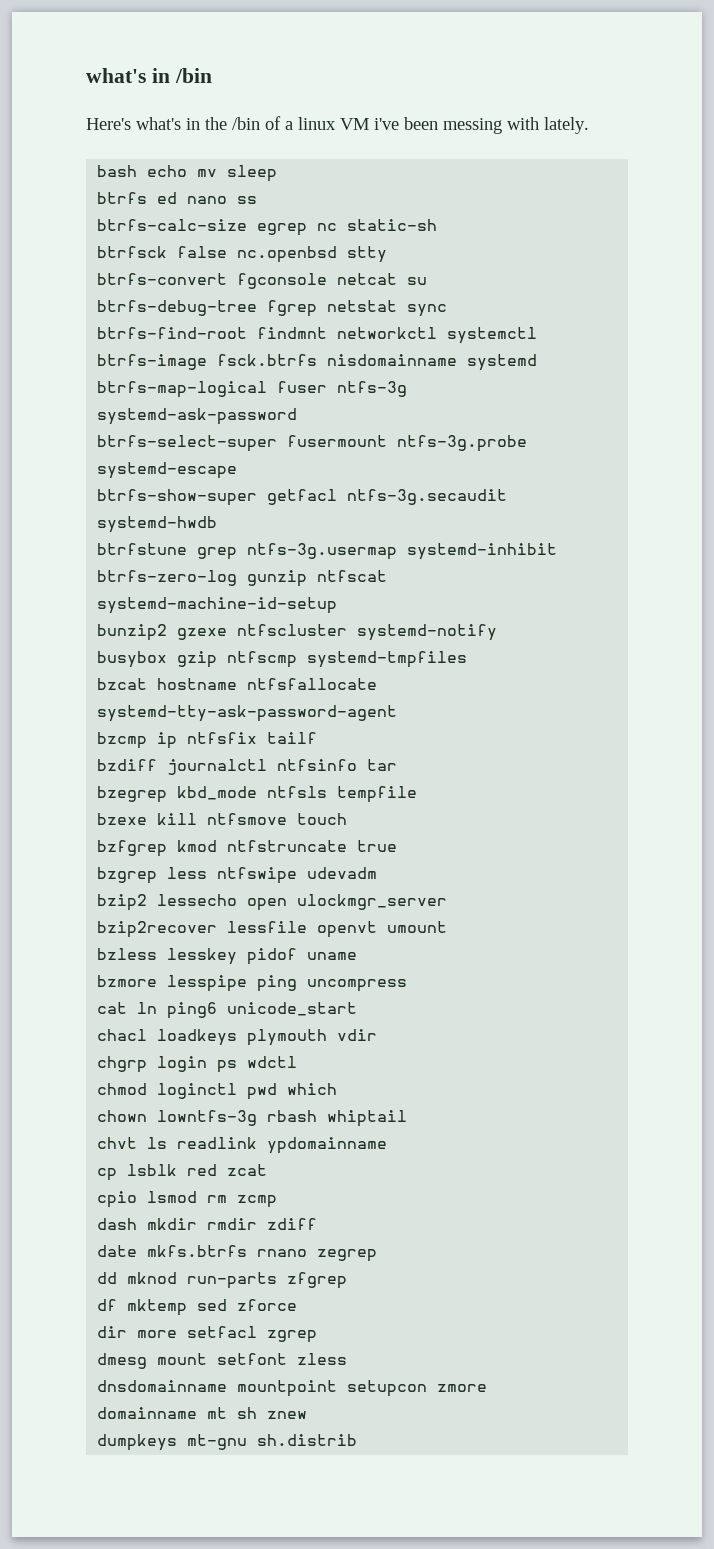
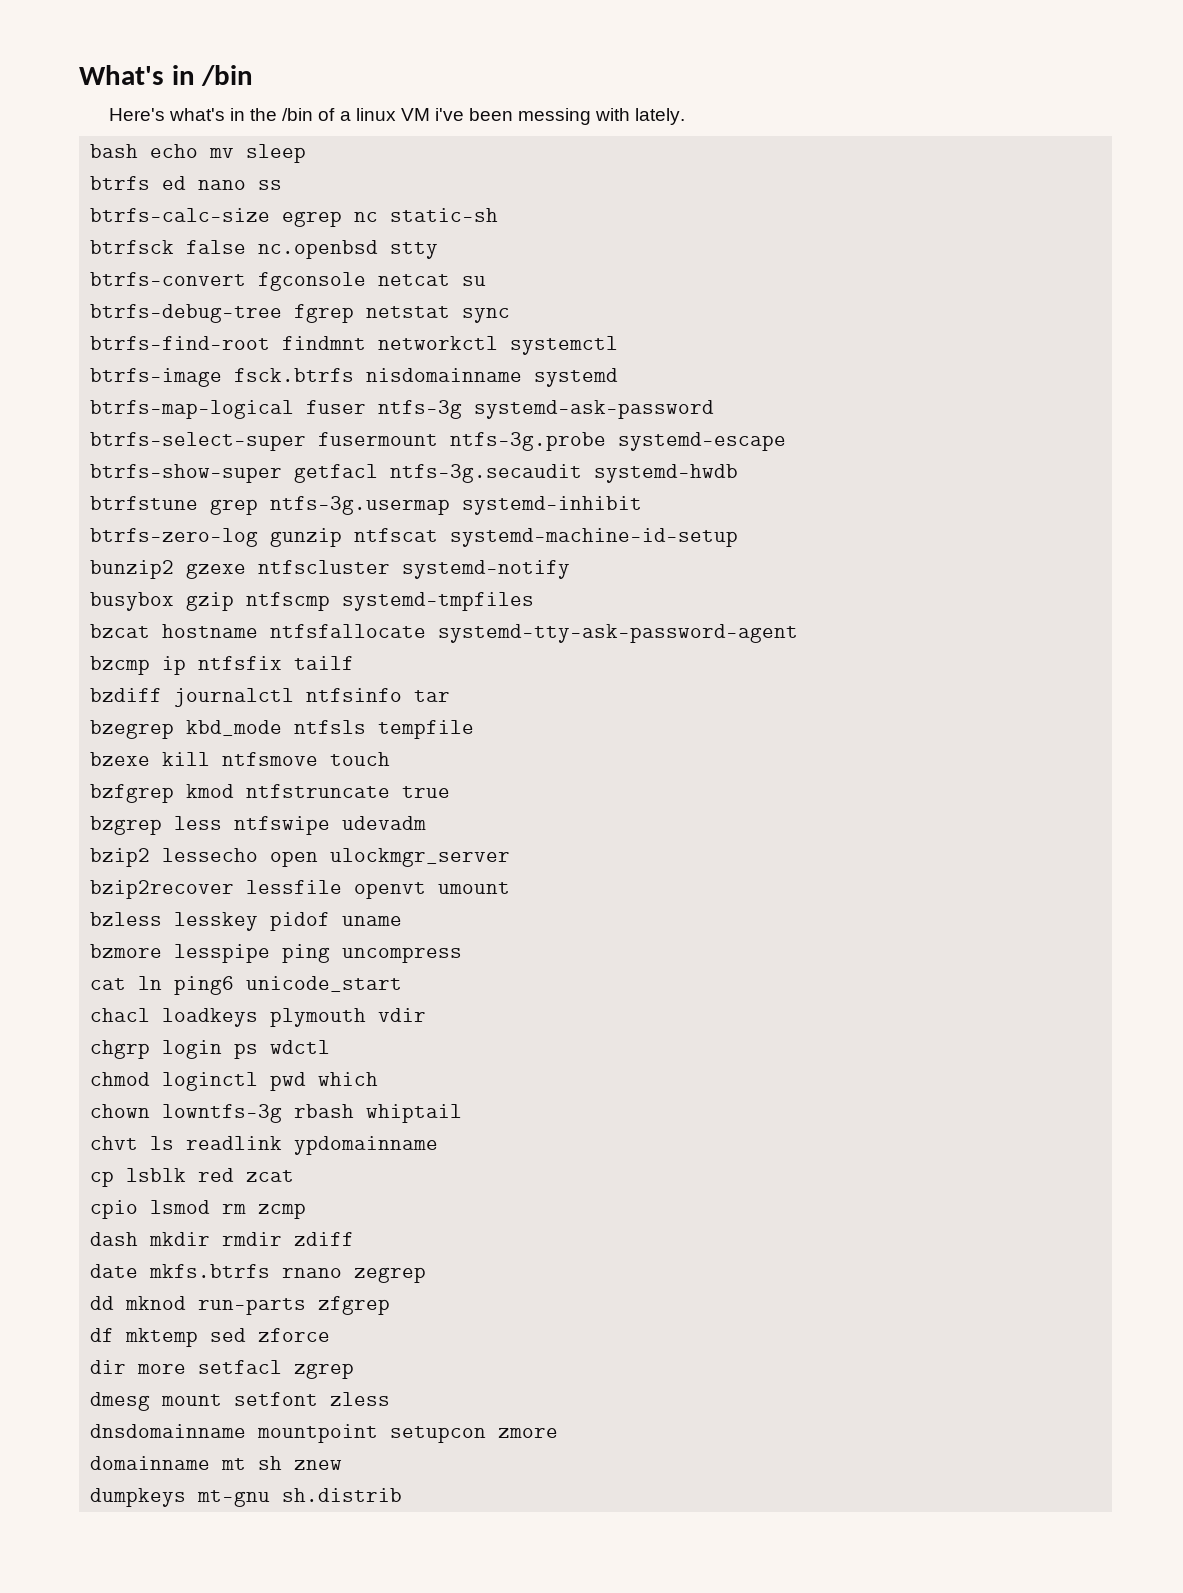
- what's in /bin
+ What's in /bin

